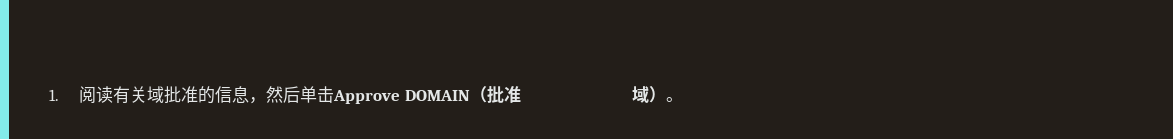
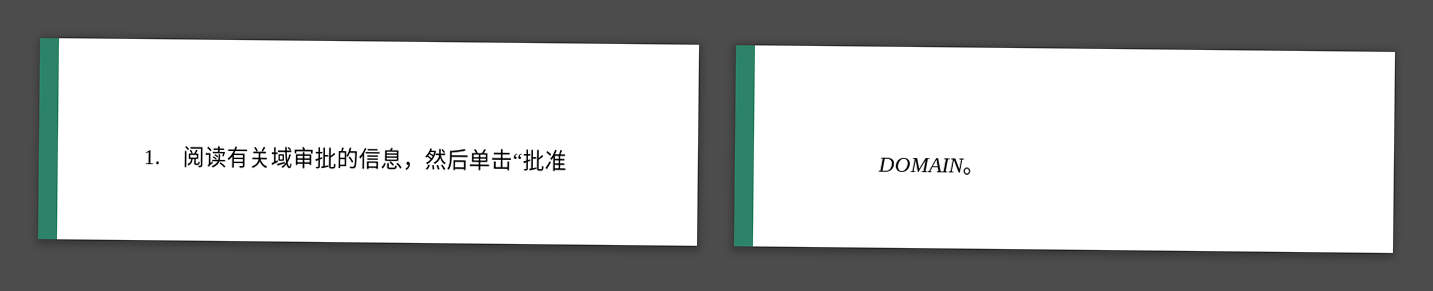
- 1.阅读有关域批准的信息，然后单击Approve DOMAIN（批准域）。
+ 1.阅读有关域审批的信息，然后单击“批准DOMAIN。

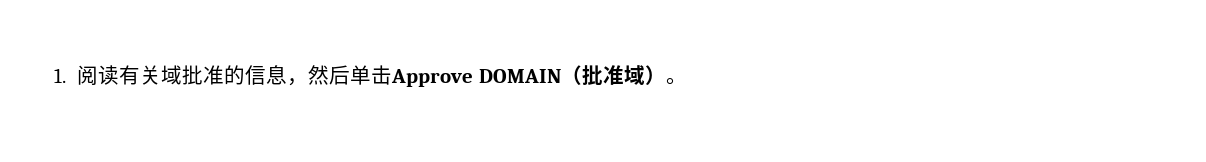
- 1.阅读有关域审批的信息，然后单击“批准DOMAIN。
+ 1.阅读有关域批准的信息，然后单击Approve DOMAIN（批准域）。

